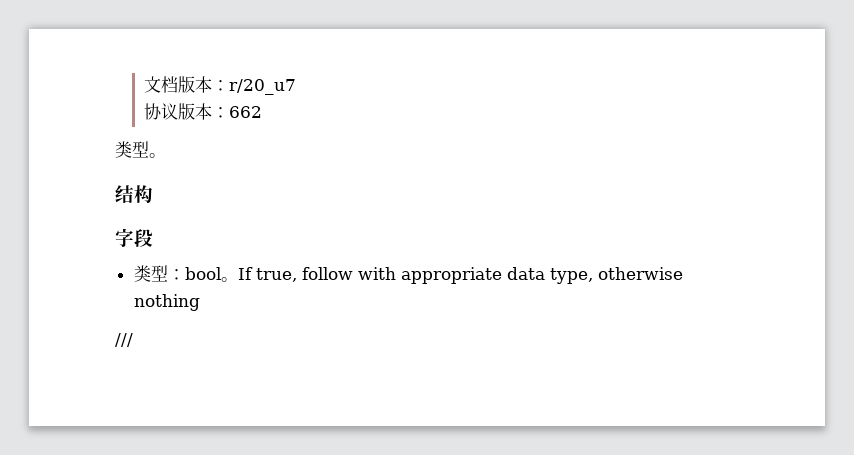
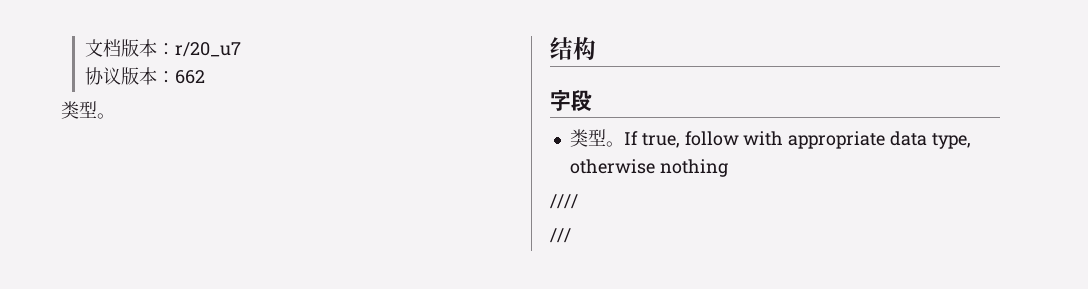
  字段
- 类型：bool。
+ 类型。
+ ////

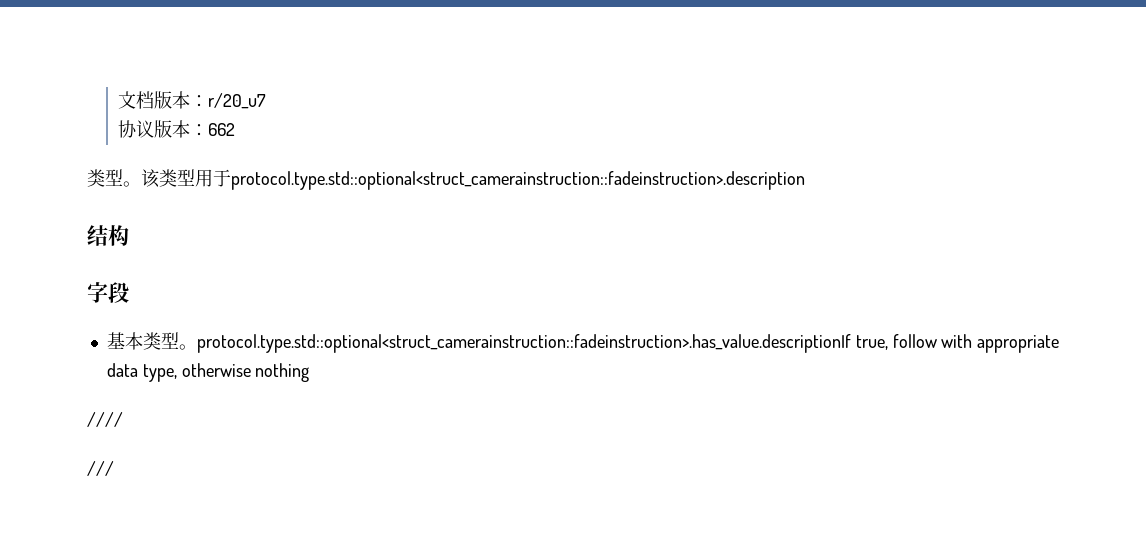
+ 该类型用于protocol.type.std::optional<struct_camerainstruction::fadeinstruction>.description
- 类型。If true, follow with appropriate data type, otherwise nothing
+ 基本类型。protocol.type.std::optional<struct_camerainstruction::fadeinstruction>.has_value.descriptionIf true, follow with appropriate data type, otherwise nothing

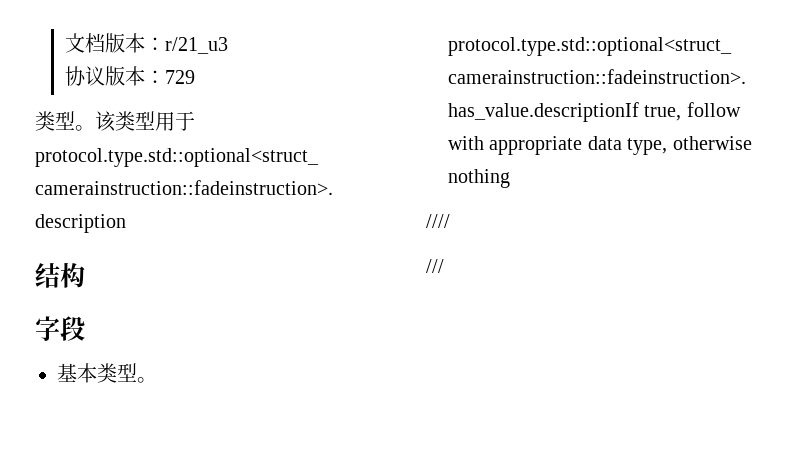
- 文档版本：r/20_u7
+ 文档版本：r/21_u3
- 协议版本：662
+ 协议版本：729

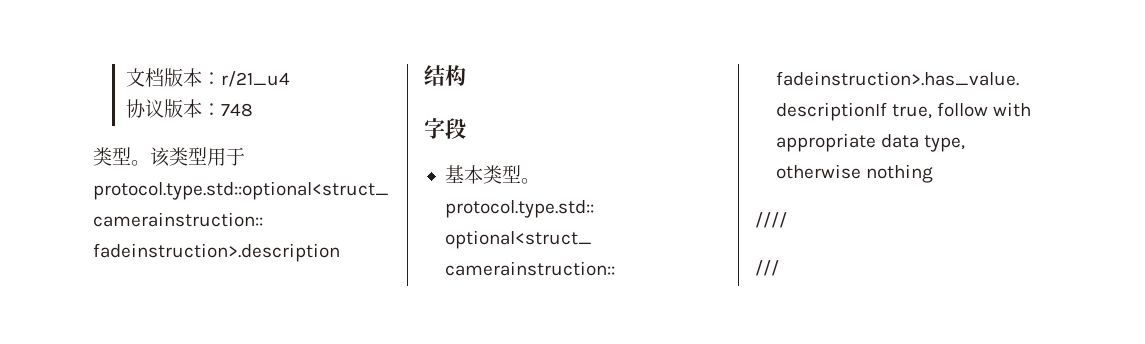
- 文档版本：r/21_u3
+ 文档版本：r/21_u4
- 协议版本：729
+ 协议版本：748

